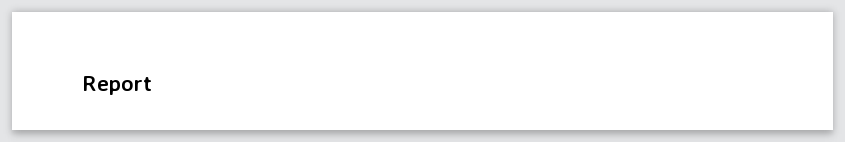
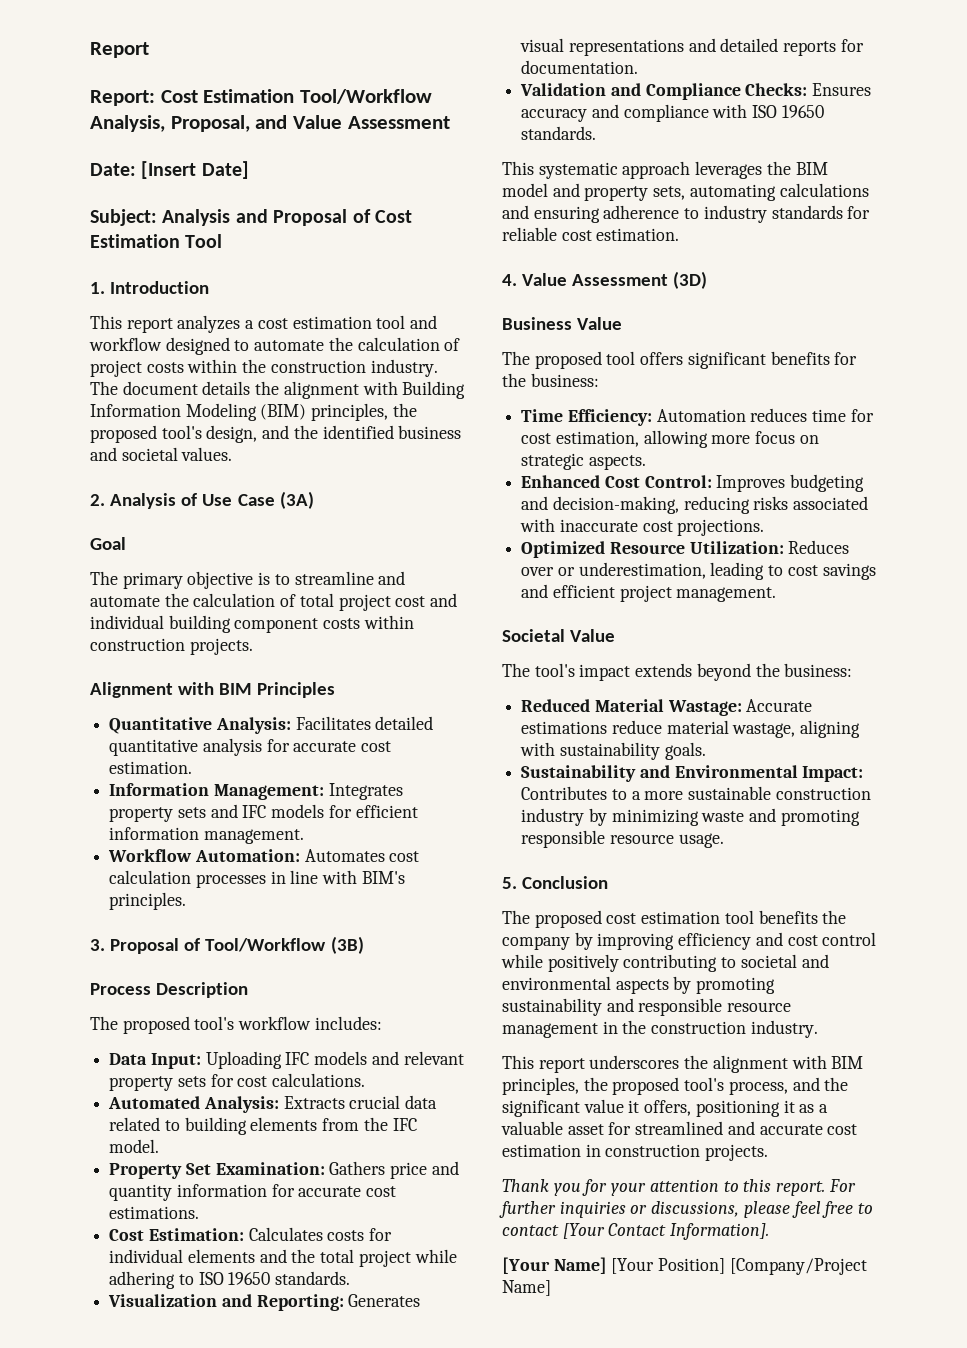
+ Report: Cost Estimation Tool/Workflow Analysis, Proposal, and Value Assessment
+ Date: [Insert Date]
+ Subject: Analysis and Proposal of Cost Estimation Tool
+ 1. Introduction
+ This report analyzes a cost estimation tool and workflow designed to automate the calculation of project costs within the construction industry. The document details the alignment with Building Information Modeling (BIM) principles, the proposed tool's design, and the identified business and societal values.
+ 2. Analysis of Use Case (3A)
+ Goal
+ The primary objective is to streamline and automate the calculation of total project cost and individual building component costs within construction projects.
+ Alignment with BIM Principles
+ Quantitative Analysis: Facilitates detailed quantitative analysis for accurate cost estimation.
+ Information Management: Integrates property sets and IFC models for efficient information management.
+ Workflow Automation: Automates cost calculation processes in line with BIM's principles.
+ 3. Proposal of Tool/Workflow (3B)
+ Process Description
+ The proposed tool's workflow includes:
+ Data Input: Uploading IFC models and relevant property sets for cost calculations.
+ Automated Analysis: Extracts crucial data related to building elements from the IFC model.
+ Property Set Examination: Gathers price and quantity information for accurate cost estimations.
+ Cost Estimation: Calculates costs for individual elements and the total project while adhering to ISO 19650 standards.
+ Visualization and Reporting: Generates visual representations and detailed reports for documentation.
+ Validation and Compliance Checks: Ensures accuracy and compliance with ISO 19650 standards.
+ This systematic approach leverages the BIM model and property sets, automating calculations and ensuring adherence to industry standards for reliable cost estimation.
+ 4. Value Assessment (3D)
+ Business Value
+ The proposed tool offers significant benefits for the business:
+ Time Efficiency: Automation reduces time for cost estimation, allowing more focus on strategic aspects.
+ Enhanced Cost Control: Improves budgeting and decision-making, reducing risks associated with inaccurate cost projections.
+ Optimized Resource Utilization: Reduces over or underestimation, leading to cost savings and efficient project management.
+ Societal Value
+ The tool's impact extends beyond the business:
+ Reduced Material Wastage: Accurate estimations reduce material wastage, aligning with sustainability goals.
+ Sustainability and Environmental Impact: Contributes to a more sustainable construction industry by minimizing waste and promoting responsible resource usage.
+ 5. Conclusion
+ The proposed cost estimation tool benefits the company by improving efficiency and cost control while positively contributing to societal and environmental aspects by promoting sustainability and responsible resource management in the construction industry.
+ This report underscores the alignment with BIM principles, the proposed tool's process, and the significant value it offers, positioning it as a valuable asset for streamlined and accurate cost estimation in construction projects.
+ Thank you for your attention to this report. For further inquiries or discussions, please feel free to contact [Your Contact Information].
+ [Your Name] [Your Position] [Company/Project Name]

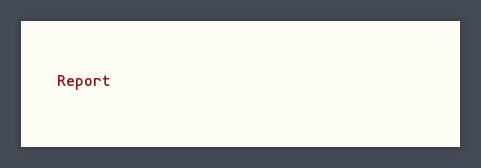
- Report: Cost Estimation Tool/Workflow Analysis, Proposal, and Value Assessment
- Date: [Insert Date]
- Subject: Analysis and Proposal of Cost Estimation Tool
- 1. Introduction
- This report analyzes a cost estimation tool and workflow designed to automate the calculation of project costs within the construction industry. The document details the alignment with Building Information Modeling (BIM) principles, the proposed tool's design, and the identified business and societal values.
- 2. Analysis of Use Case (3A)
- Goal
- The primary objective is to streamline and automate the calculation of total project cost and individual building component costs within construction projects.
- Alignment with BIM Principles
- Quantitative Analysis: Facilitates detailed quantitative analysis for accurate cost estimation.
- Information Management: Integrates property sets and IFC models for efficient information management.
- Workflow Automation: Automates cost calculation processes in line with BIM's principles.
- 3. Proposal of Tool/Workflow (3B)
- Process Description
- The proposed tool's workflow includes:
- Data Input: Uploading IFC models and relevant property sets for cost calculations.
- Automated Analysis: Extracts crucial data related to building elements from the IFC model.
- Property Set Examination: Gathers price and quantity information for accurate cost estimations.
- Cost Estimation: Calculates costs for individual elements and the total project while adhering to ISO 19650 standards.
- Visualization and Reporting: Generates visual representations and detailed reports for documentation.
- Validation and Compliance Checks: Ensures accuracy and compliance with ISO 19650 standards.
- This systematic approach leverages the BIM model and property sets, automating calculations and ensuring adherence to industry standards for reliable cost estimation.
- 4. Value Assessment (3D)
- Business Value
- The proposed tool offers significant benefits for the business:
- Time Efficiency: Automation reduces time for cost estimation, allowing more focus on strategic aspects.
- Enhanced Cost Control: Improves budgeting and decision-making, reducing risks associated with inaccurate cost projections.
- Optimized Resource Utilization: Reduces over or underestimation, leading to cost savings and efficient project management.
- Societal Value
- The tool's impact extends beyond the business:
- Reduced Material Wastage: Accurate estimations reduce material wastage, aligning with sustainability goals.
- Sustainability and Environmental Impact: Contributes to a more sustainable construction industry by minimizing waste and promoting responsible resource usage.
- 5. Conclusion
- The proposed cost estimation tool benefits the company by improving efficiency and cost control while positively contributing to societal and environmental aspects by promoting sustainability and responsible resource management in the construction industry.
- This report underscores the alignment with BIM principles, the proposed tool's process, and the significant value it offers, positioning it as a valuable asset for streamlined and accurate cost estimation in construction projects.
- Thank you for your attention to this report. For further inquiries or discussions, please feel free to contact [Your Contact Information].
- [Your Name] [Your Position] [Company/Project Name]

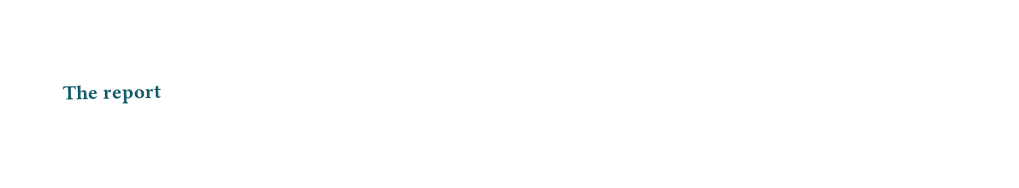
- Report
+ The report

